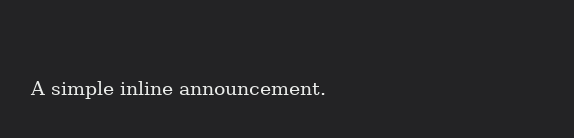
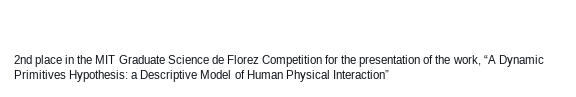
- A simple inline announcement.
+ 2nd place in the MIT Graduate Science de Florez Competition for the presentation of the work, “A Dynamic Primitives Hypothesis: a Descriptive Model of Human Physical Interaction”

